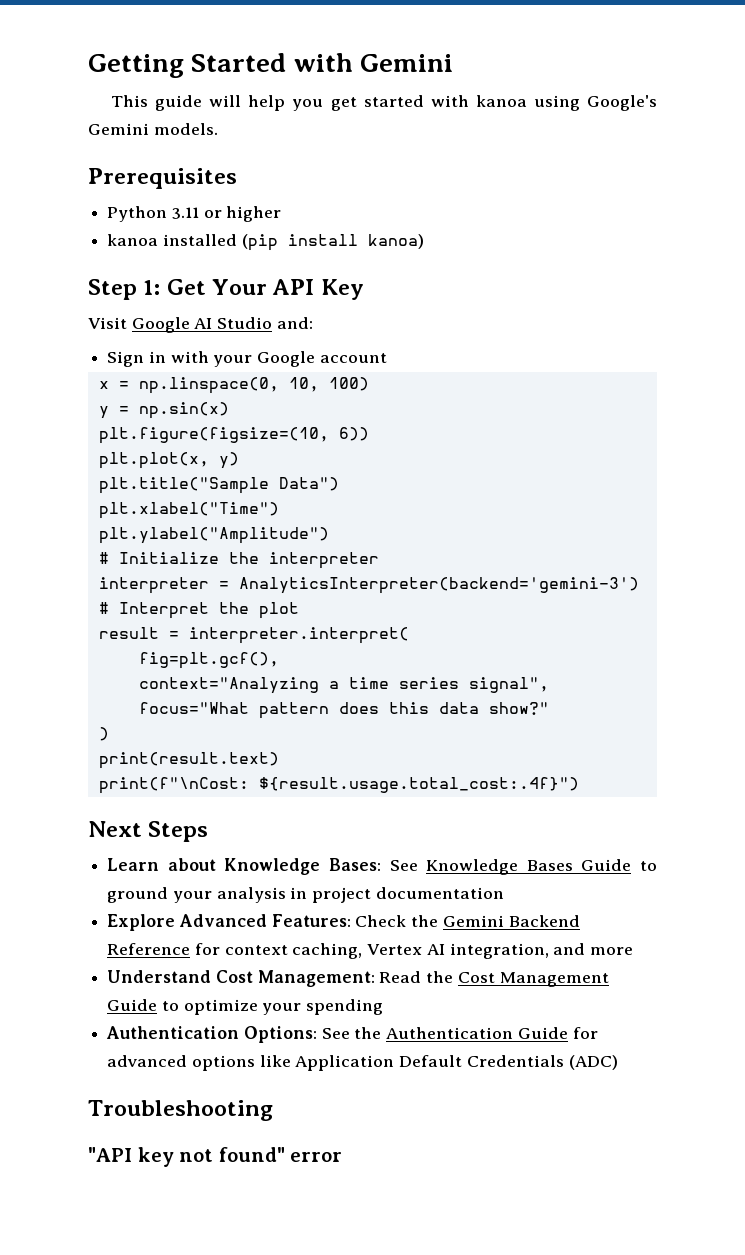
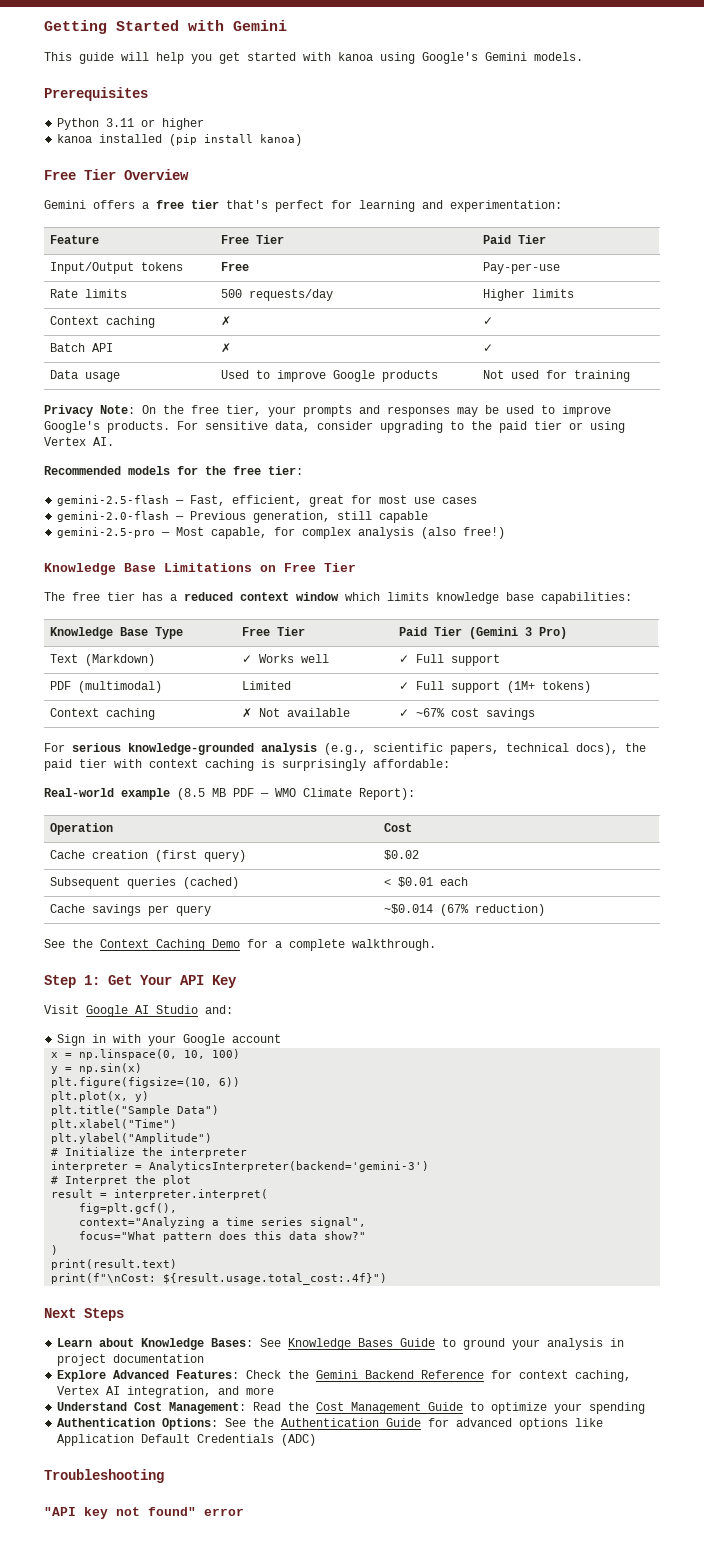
+ Free Tier Overview
+ Gemini offers a free tier that's perfect for learning and experimentation:
+ Feature | Free Tier | Paid Tier
+ Input/Output tokens | Free | Pay-per-use
+ Rate limits | 500 requests/day | Higher limits
+ Context caching | ✗ | ✓
+ Batch API | ✗ | ✓
+ Data usage | Used to improve Google products | Not used for training
+ Privacy Note: On the free tier, your prompts and responses may be used to improve Google's products. For sensitive data, consider upgrading to the paid tier or using Vertex AI.
+ Recommended models for the free tier:
+ gemini-2.5-flash — Fast, efficient, great for most use cases
+ gemini-2.0-flash — Previous generation, still capable
+ gemini-2.5-pro — Most capable, for complex analysis (also free!)
+ Knowledge Base Limitations on Free Tier
+ The free tier has a reduced context window which limits knowledge base capabilities:
+ Knowledge Base Type | Free Tier | Paid Tier (Gemini 3 Pro)
+ Text (Markdown) | ✓ Works well | ✓ Full support
+ PDF (multimodal) | Limited | ✓ Full support (1M+ tokens)
+ Context caching | ✗ Not available | ✓ ~67% cost savings
+ For serious knowledge-grounded analysis (e.g., scientific papers, technical docs), the paid tier with context caching is surprisingly affordable:
+ Real-world example (8.5 MB PDF — WMO Climate Report):
+ Operation | Cost
+ Cache creation (first query) | $0.02
+ Subsequent queries (cached) | < $0.01 each
+ Cache savings per query | ~$0.014 (67% reduction)
+ See the Context Caching Demo for a complete walkthrough.

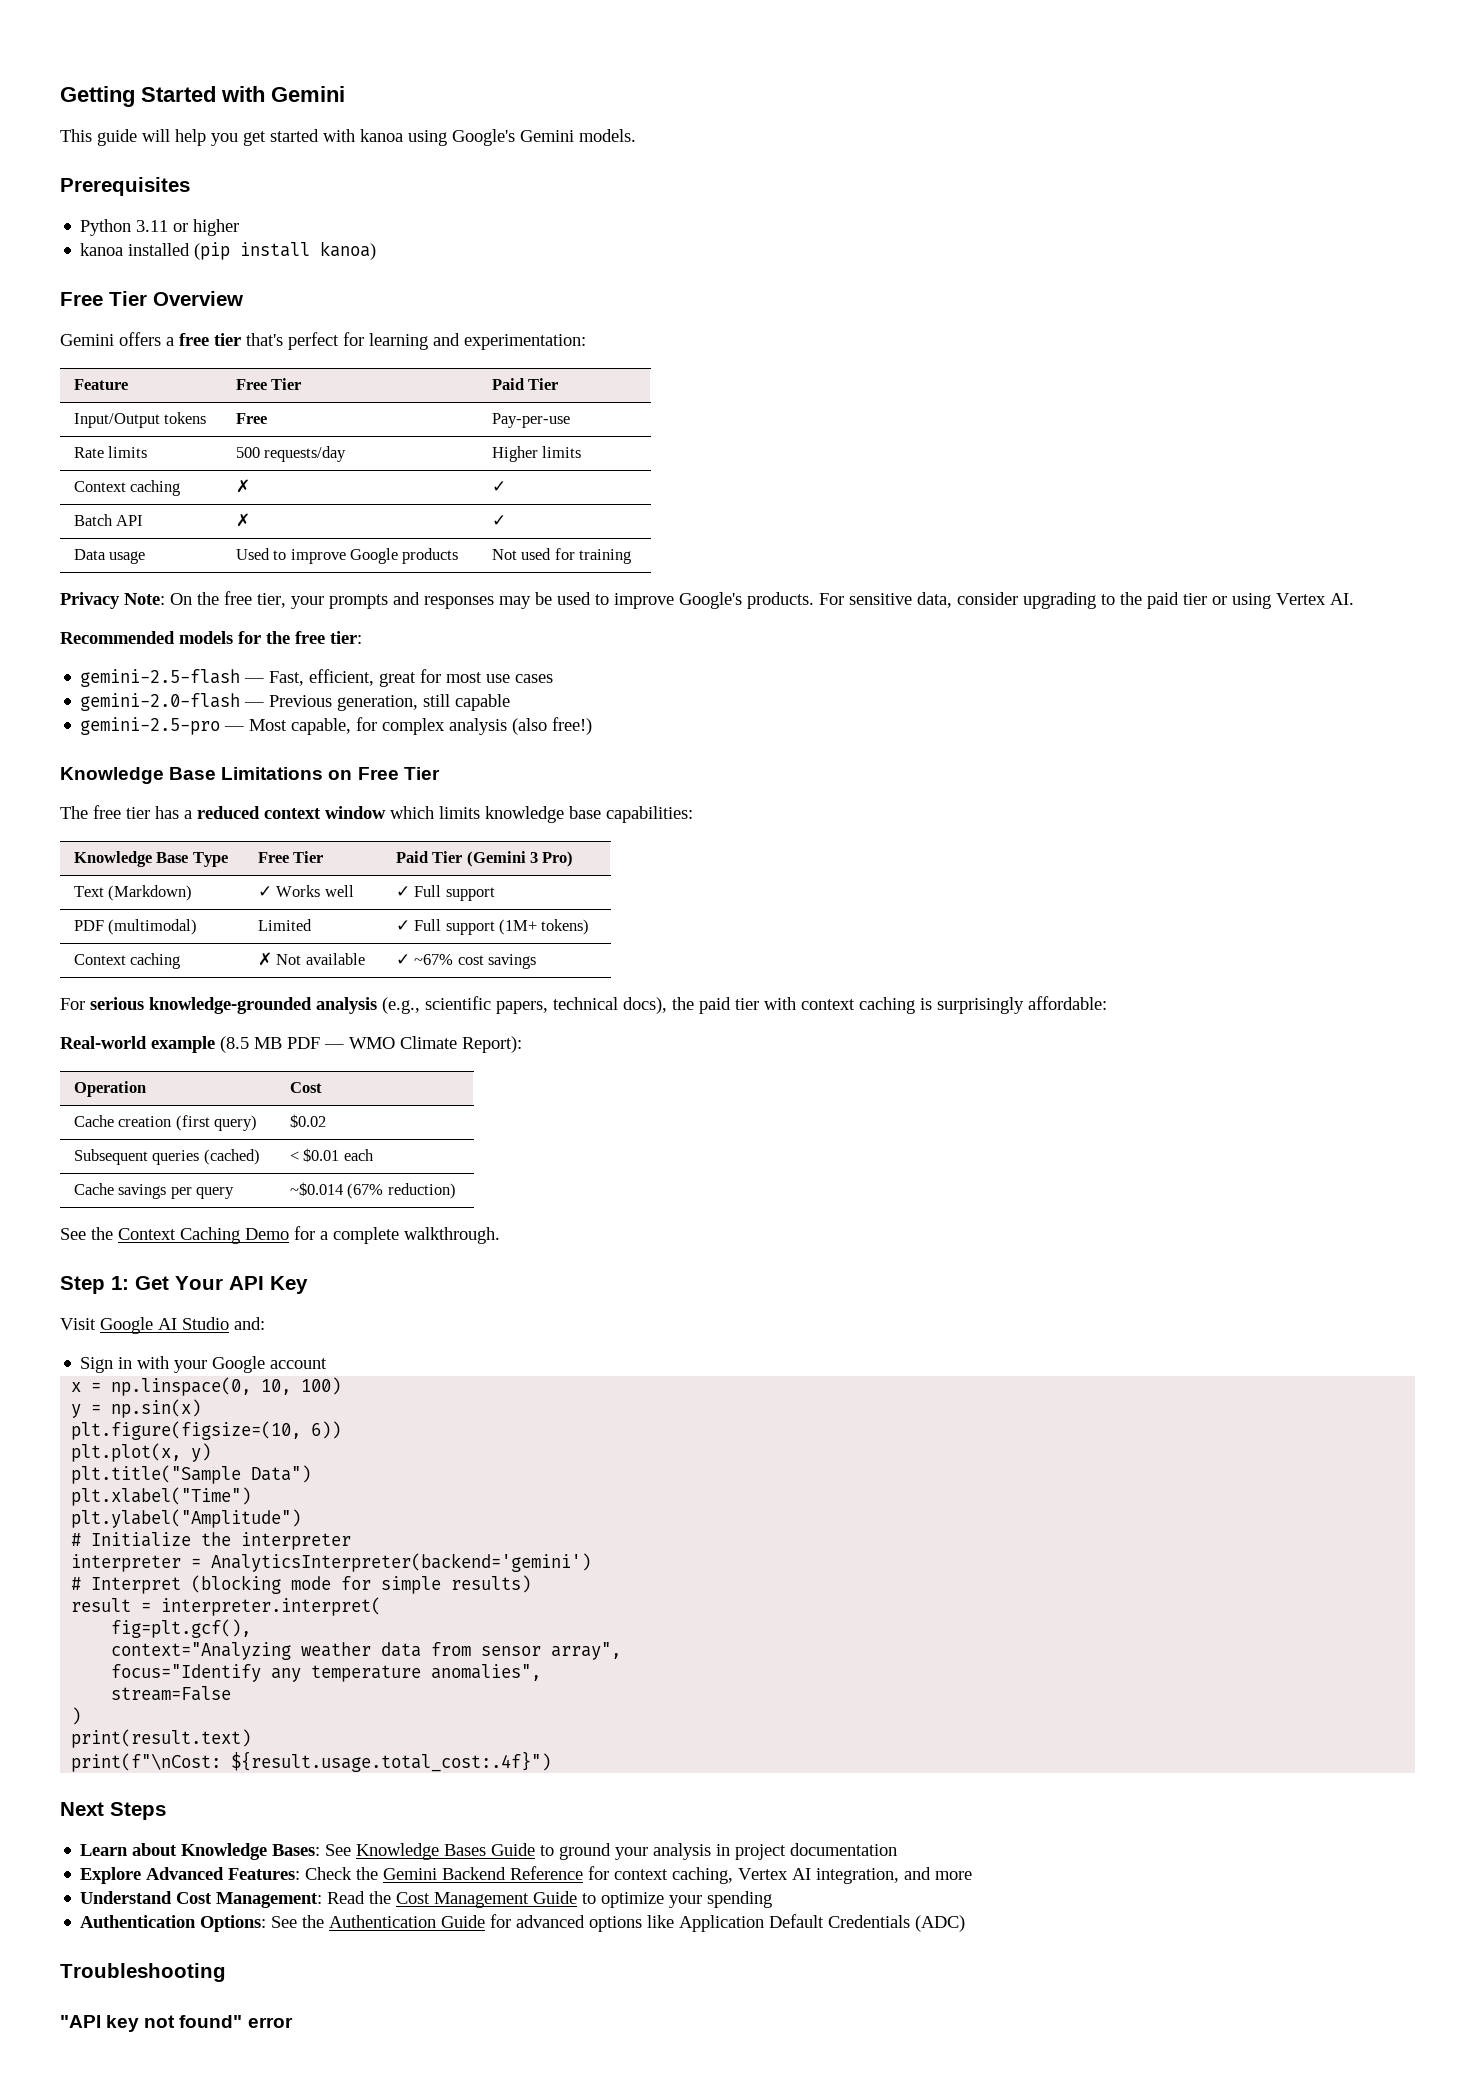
- interpreter = AnalyticsInterpreter(backend='gemini-3')
+ interpreter = AnalyticsInterpreter(backend='gemini')
- # Interpret the plot
+ # Interpret (blocking mode for simple results)
- context="Analyzing a time series signal",
- focus="What pattern does this data show?"
+ context="Analyzing weather data from sensor array",
+ focus="Identify any temperature anomalies",
+ stream=False

